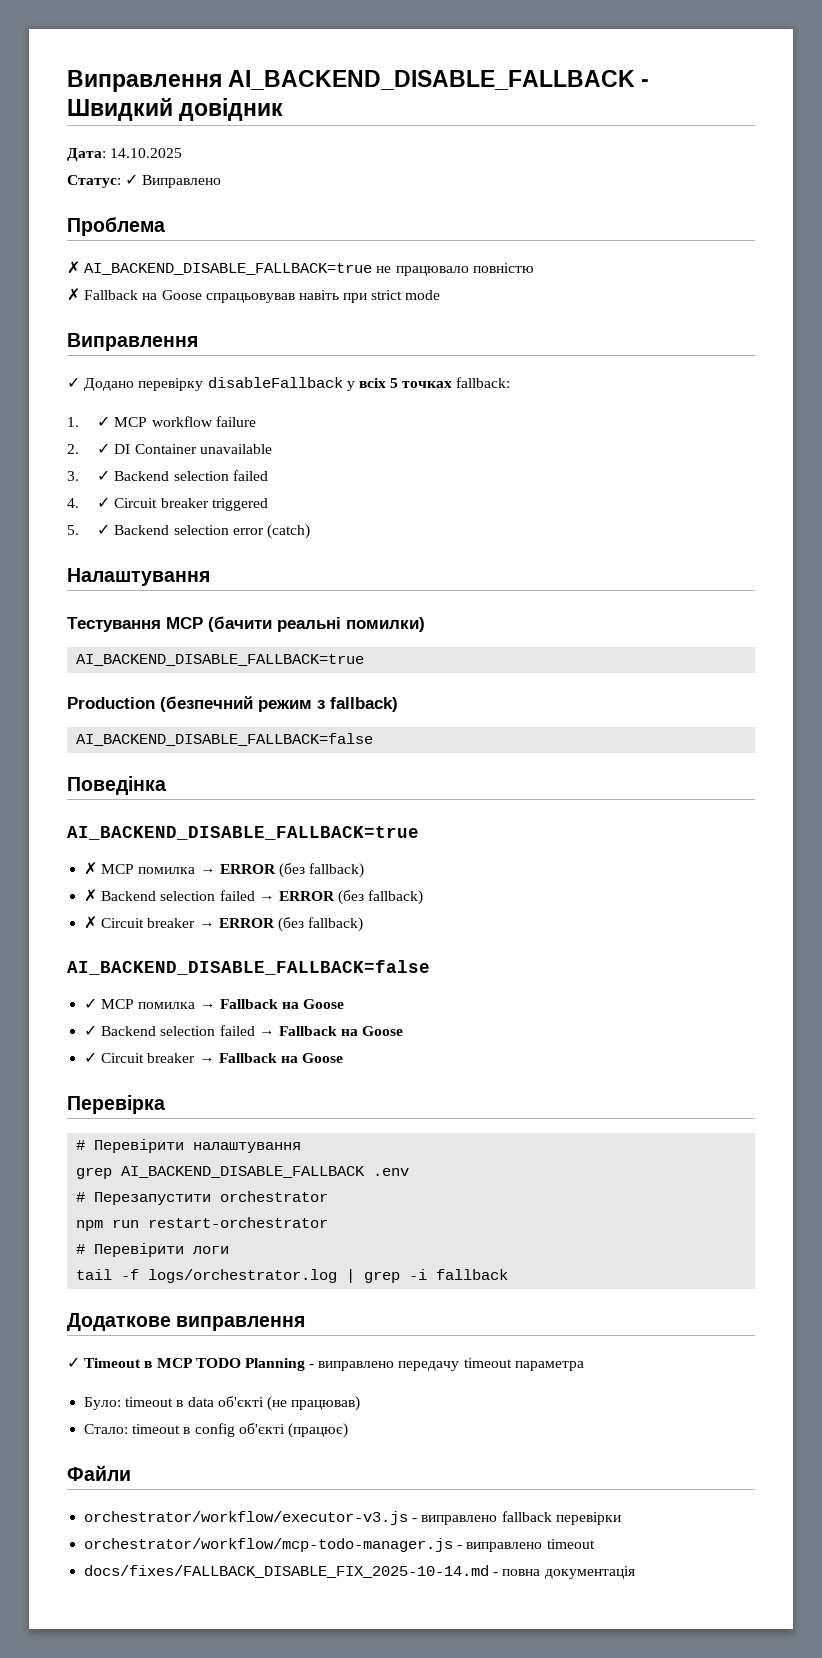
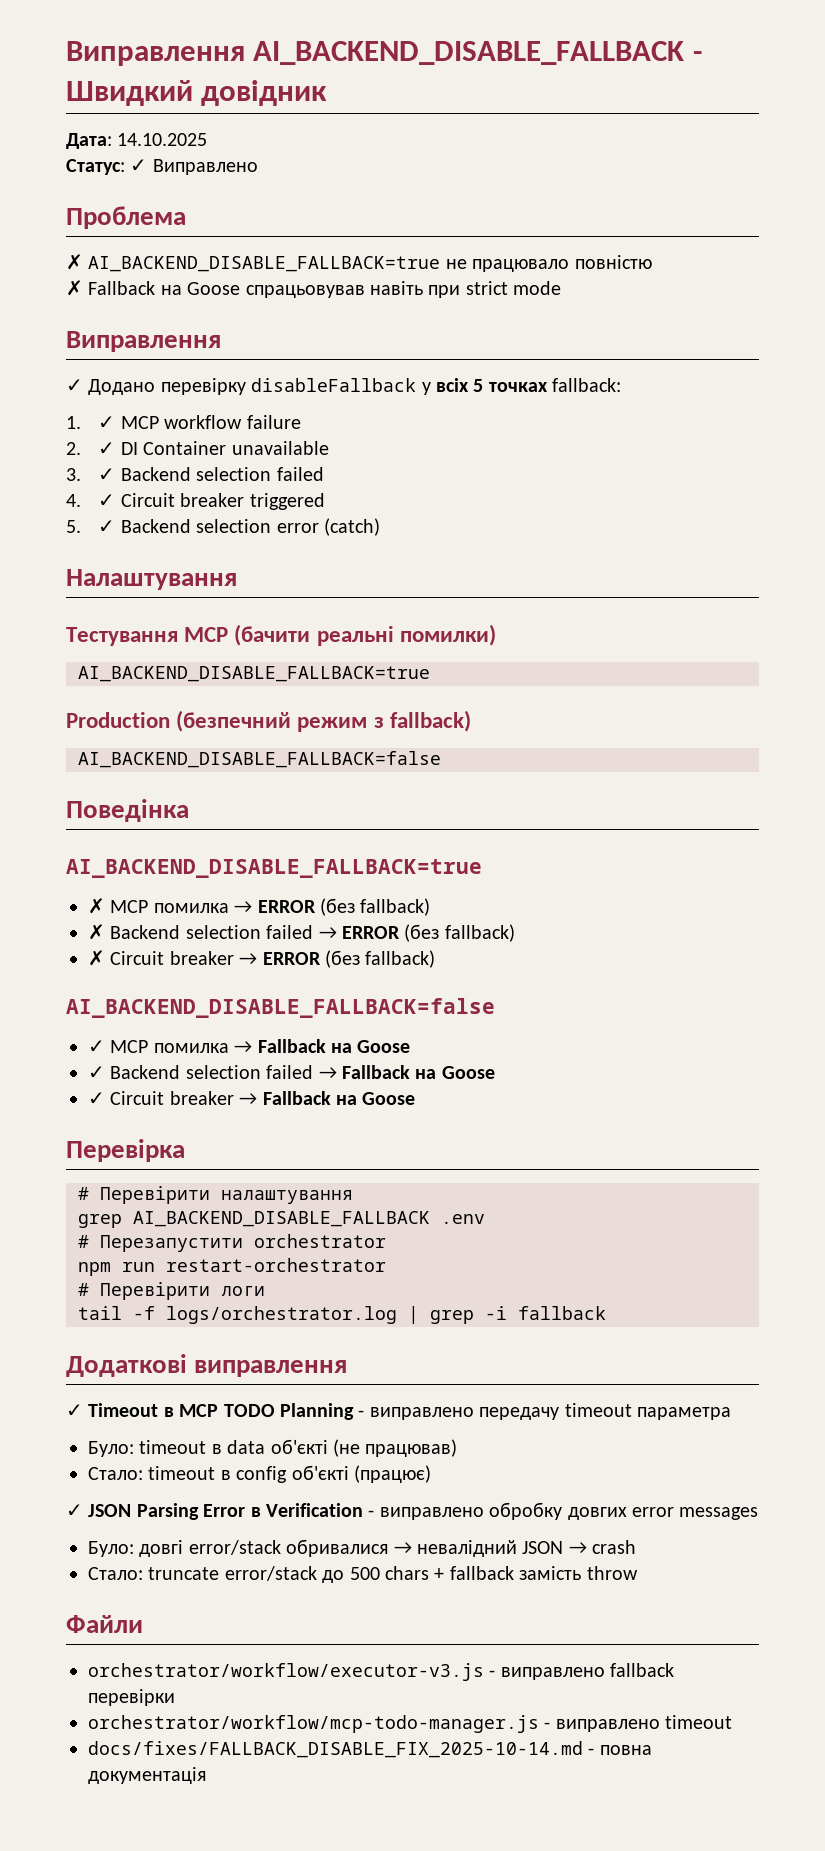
- Додаткове виправлення
+ Додаткові виправлення
+ ✓ JSON Parsing Error в Verification - виправлено обробку довгих error messages
+ Було: довгі error/stack обривалися → невалідний JSON → crash
+ Стало: truncate error/stack до 500 chars + fallback замість throw

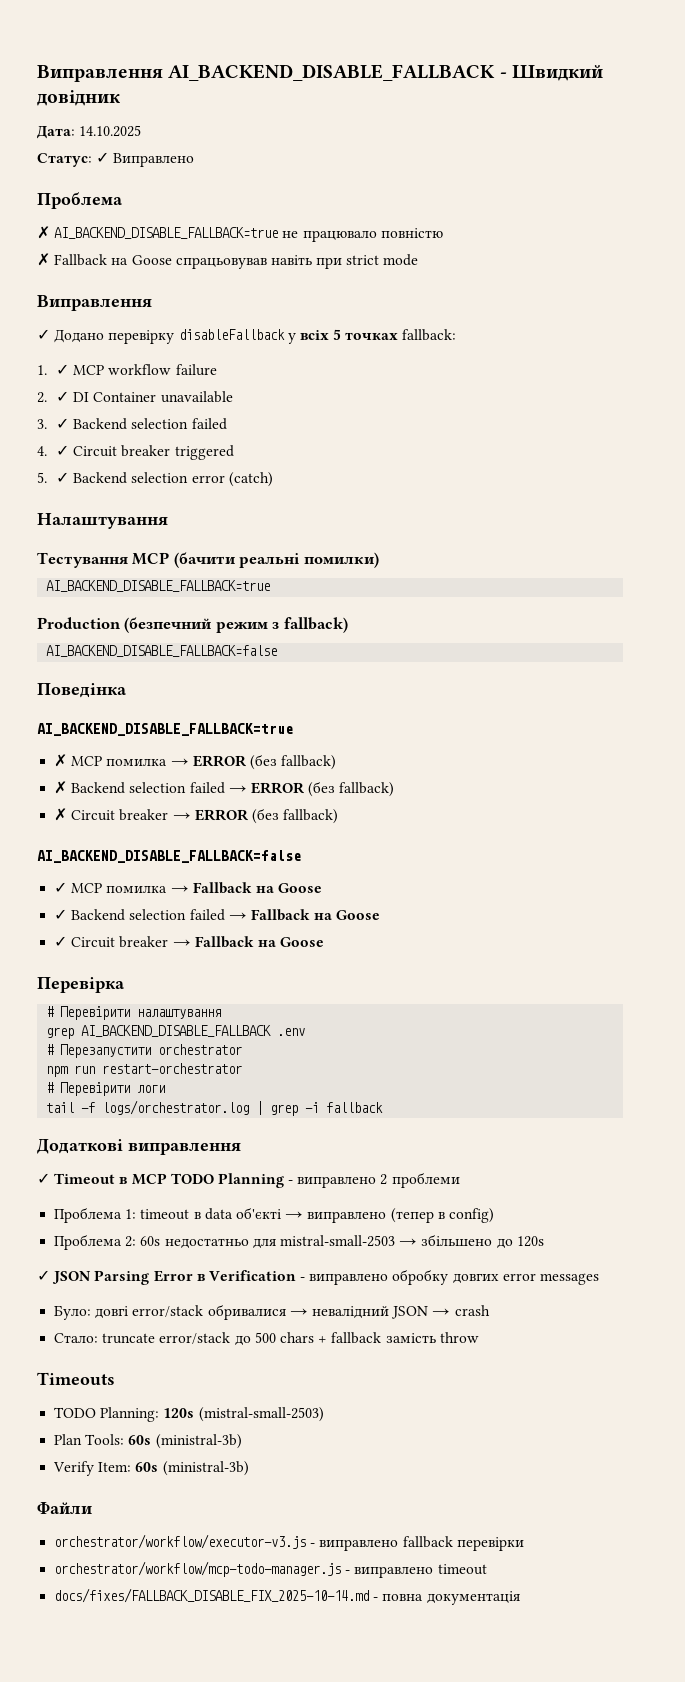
- ✓ Timeout в MCP TODO Planning - виправлено передачу timeout параметра
- Було: timeout в data об'єкті (не працював)
- Стало: timeout в config об'єкті (працює)
+ ✓ Timeout в MCP TODO Planning - виправлено 2 проблеми
+ Проблема 1: timeout в data об'єкті → виправлено (тепер в config)
+ Проблема 2: 60s недостатньо для mistral-small-2503 → збільшено до 120s
+ Timeouts
+ TODO Planning: 120s (mistral-small-2503)
+ Plan Tools: 60s (ministral-3b)
+ Verify Item: 60s (ministral-3b)

